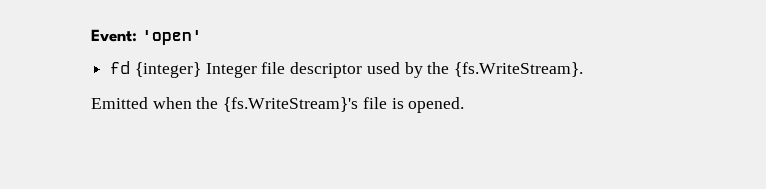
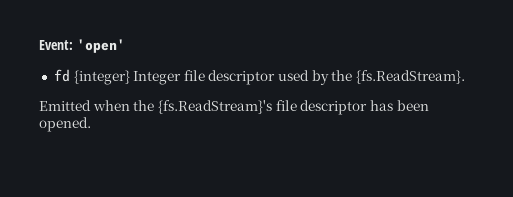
- fd {integer} Integer file descriptor used by the {fs.WriteStream}.
+ fd {integer} Integer file descriptor used by the {fs.ReadStream}.
- Emitted when the {fs.WriteStream}'s file is opened.
+ Emitted when the {fs.ReadStream}'s file descriptor has been opened.

